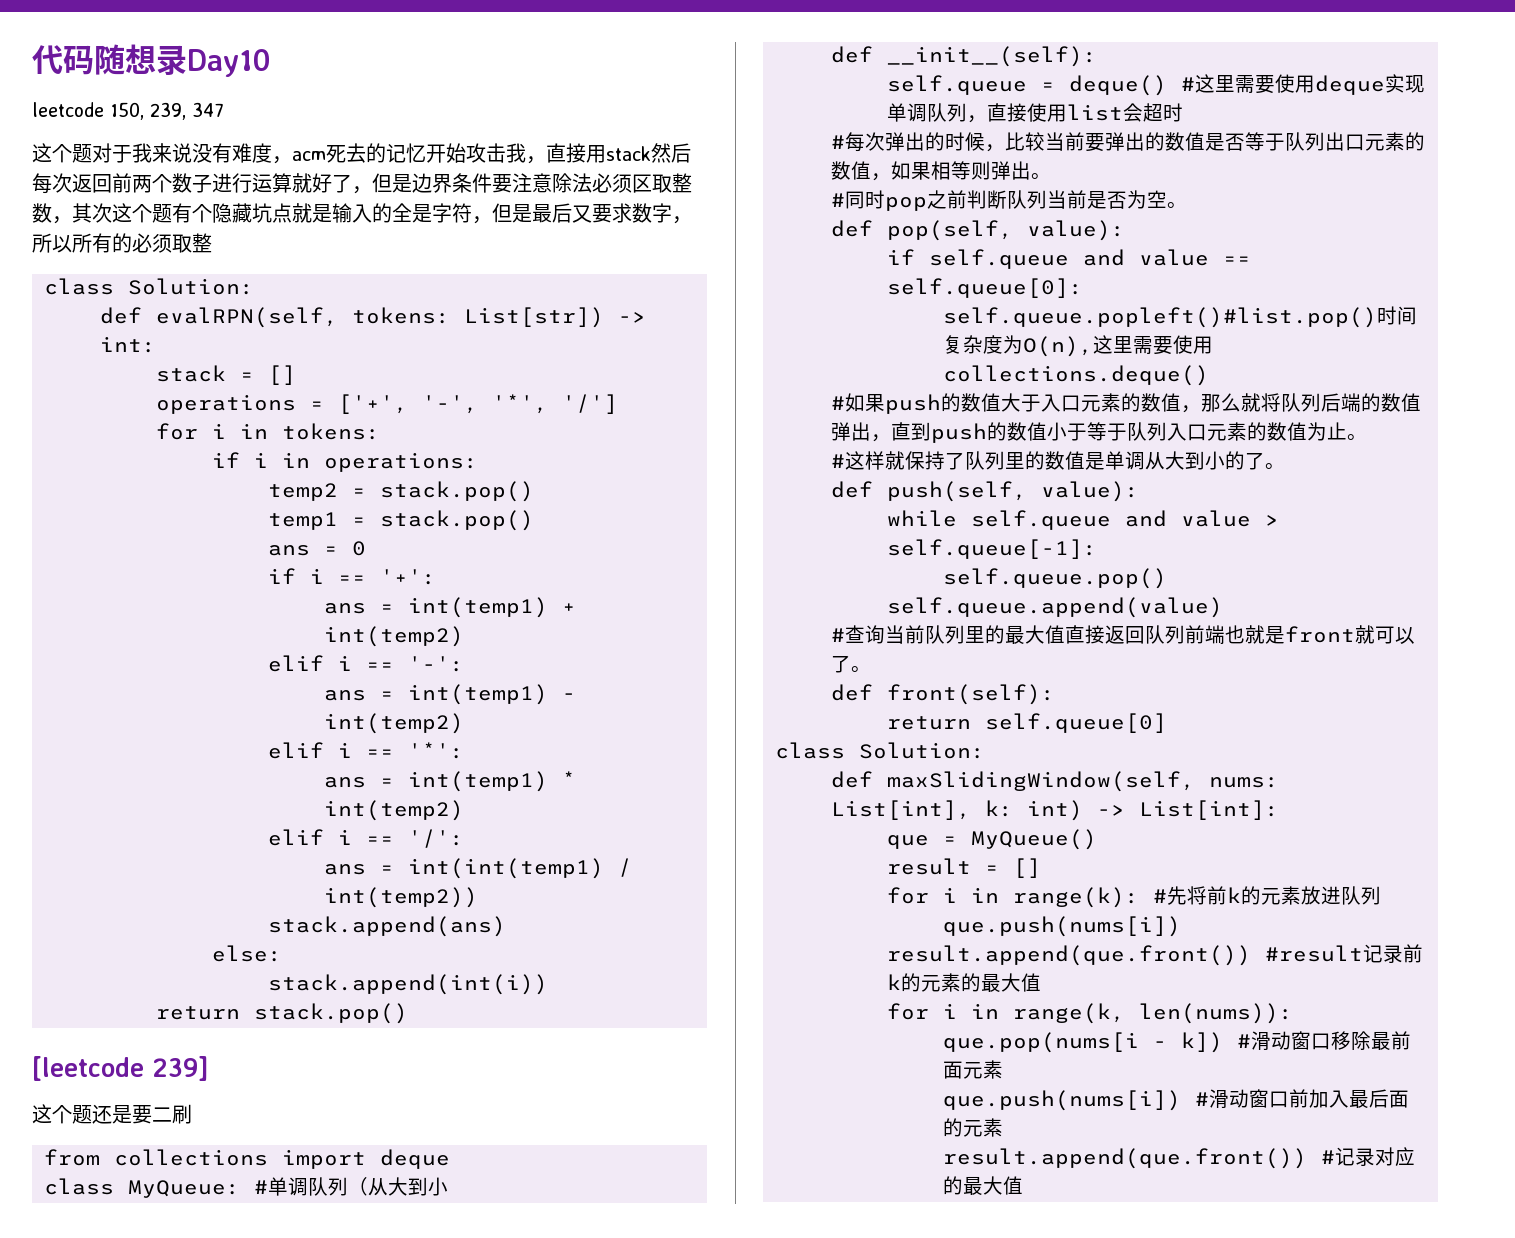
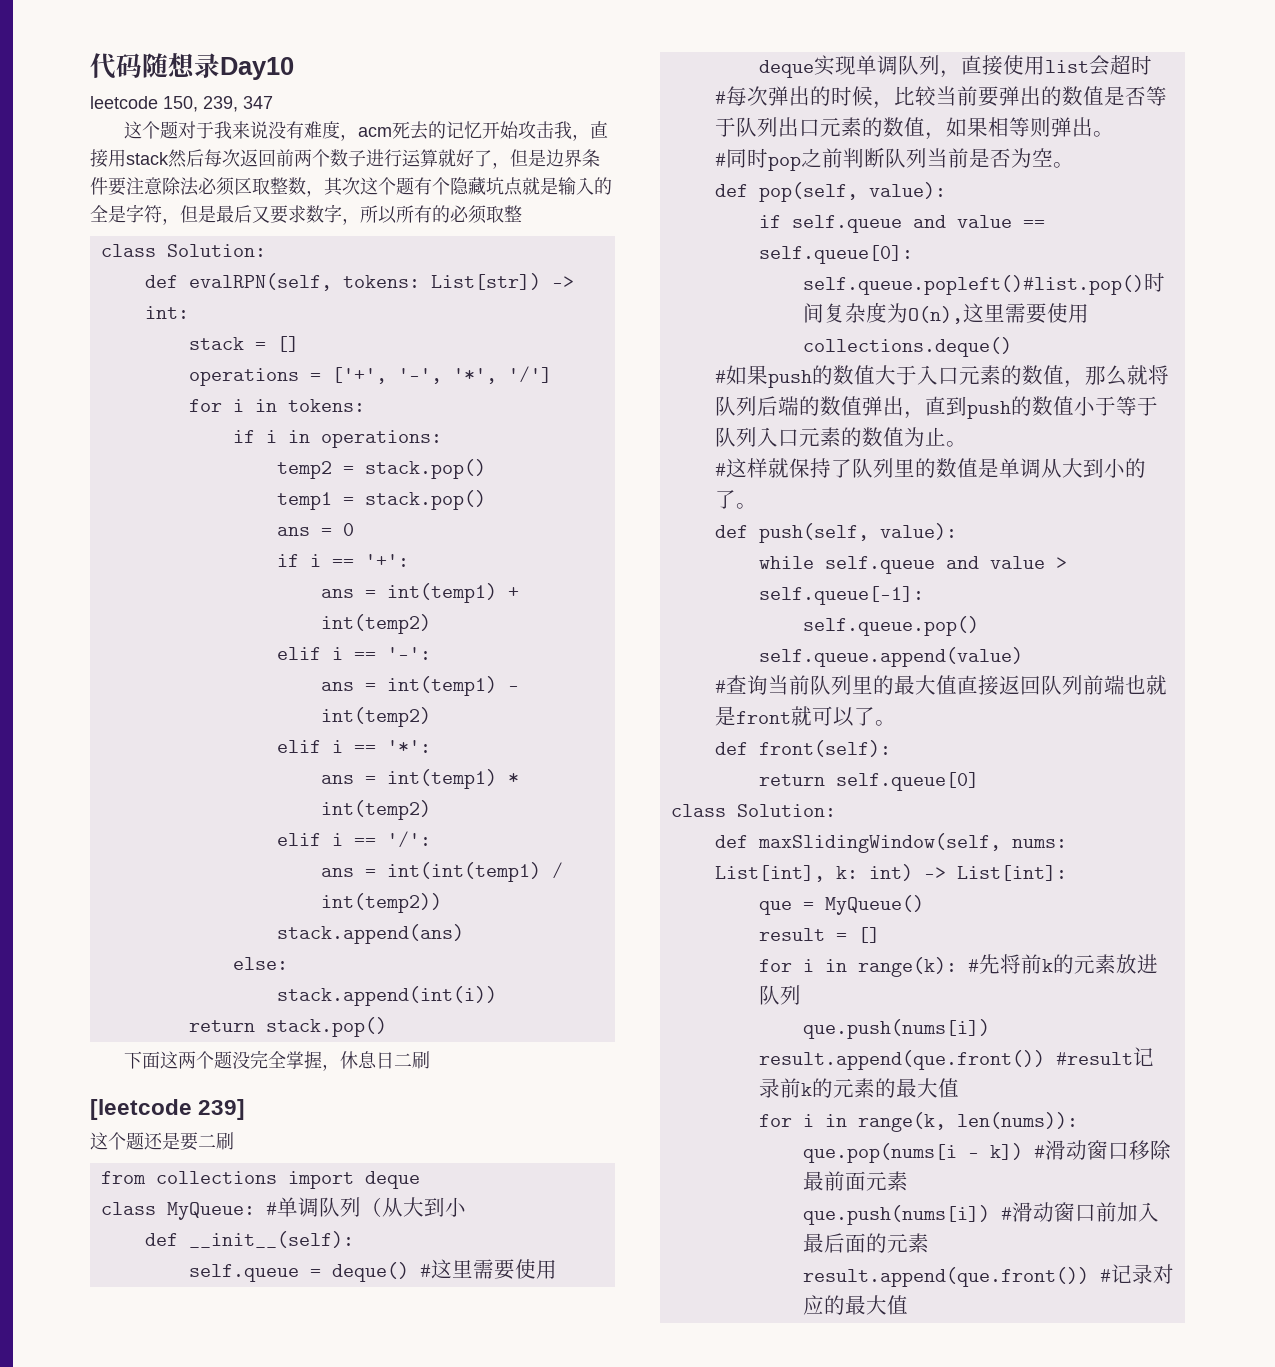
+ 下面这两个题没完全掌握，休息日二刷

